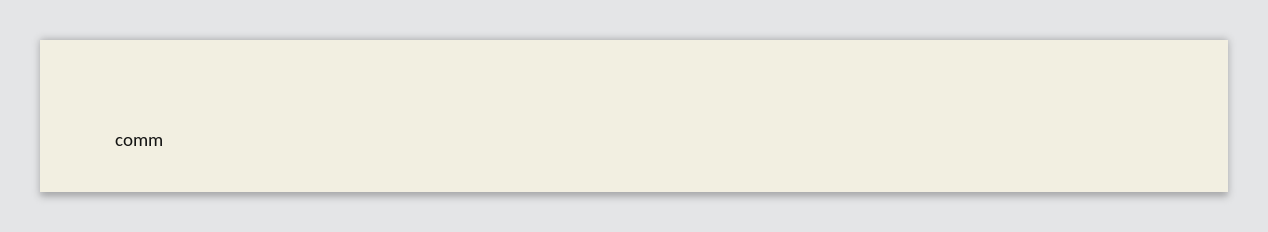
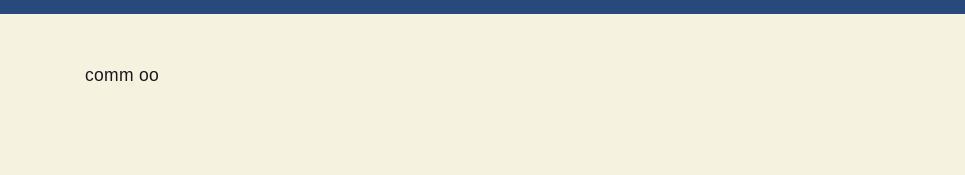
- comm
+ comm oo

